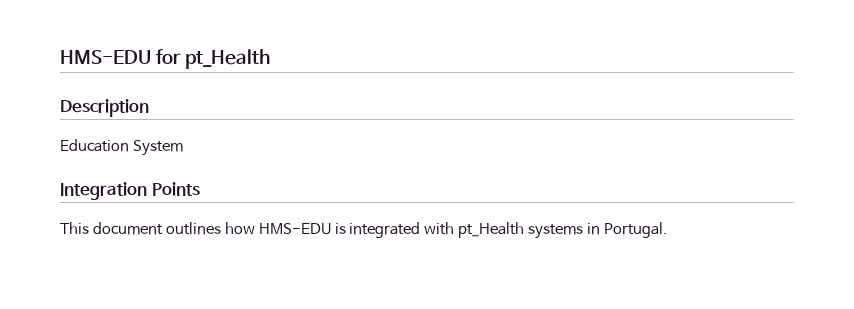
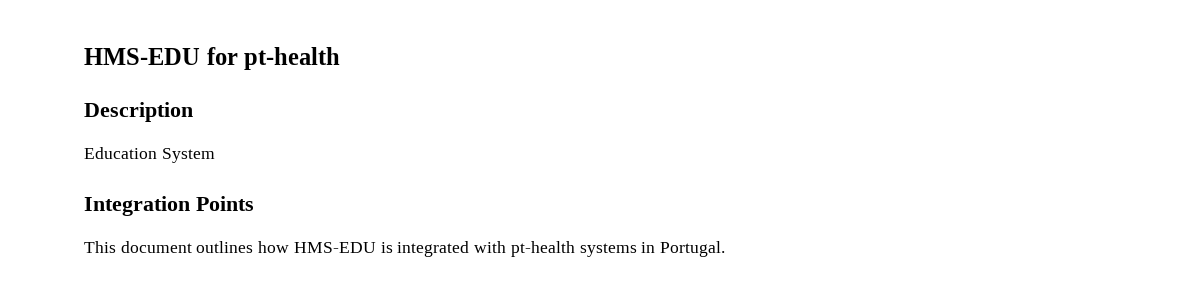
- HMS-EDU for pt_Health
+ HMS-EDU for pt-health
- This document outlines how HMS-EDU is integrated with pt_Health systems in Portugal.
+ This document outlines how HMS-EDU is integrated with pt-health systems in Portugal.

